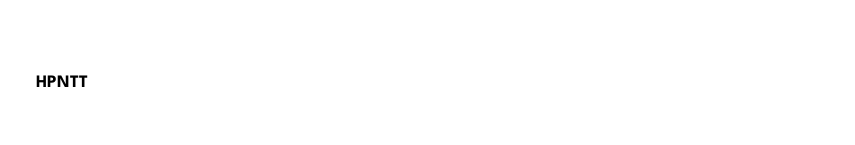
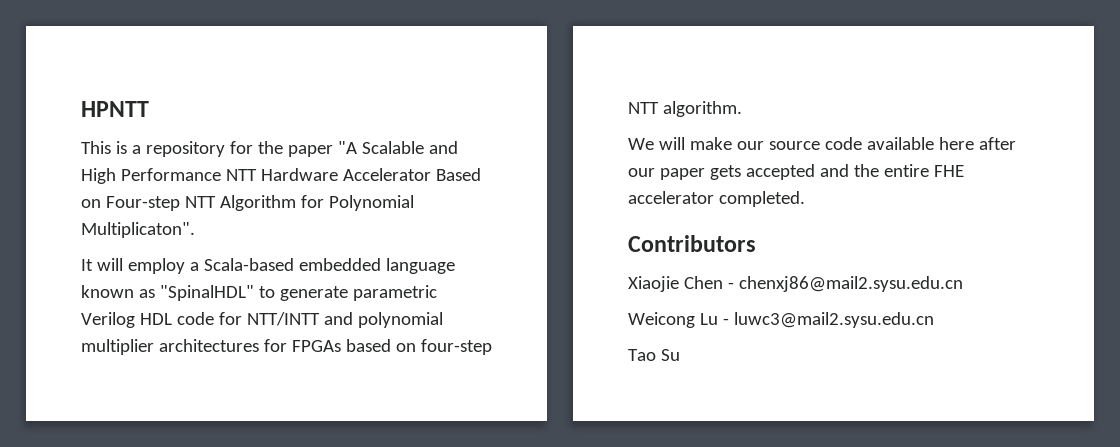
+ This is a repository for the paper "A Scalable and High Performance NTT Hardware Accelerator Based on Four-step NTT Algorithm for Polynomial Multiplicaton".
+ It will employ a Scala-based embedded language known as "SpinalHDL" to generate parametric Verilog HDL code for NTT/INTT and polynomial multiplier architectures for FPGAs based on four-step NTT algorithm.
+ We will make our source code available here after our paper gets accepted and the entire FHE accelerator completed.
+ Contributors
+ Xiaojie Chen - chenxj86@mail2.sysu.edu.cn
+ Weicong Lu - luwc3@mail2.sysu.edu.cn
+ Tao Su

